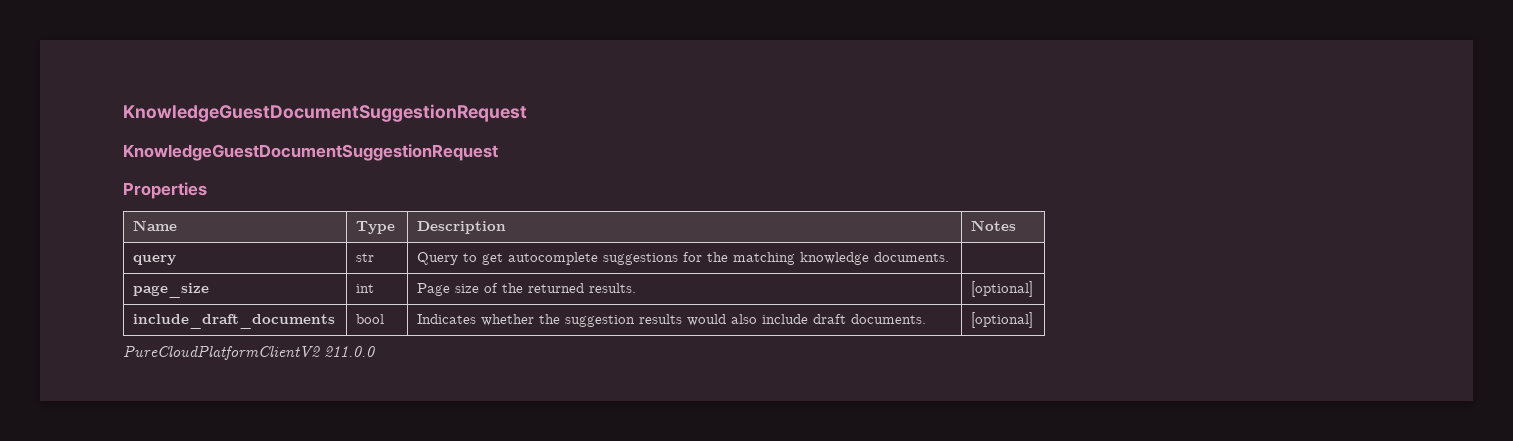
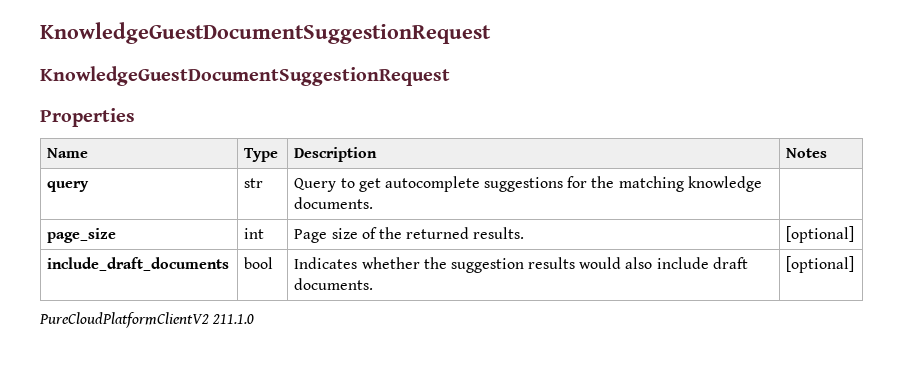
- PureCloudPlatformClientV2 211.0.0
+ PureCloudPlatformClientV2 211.1.0

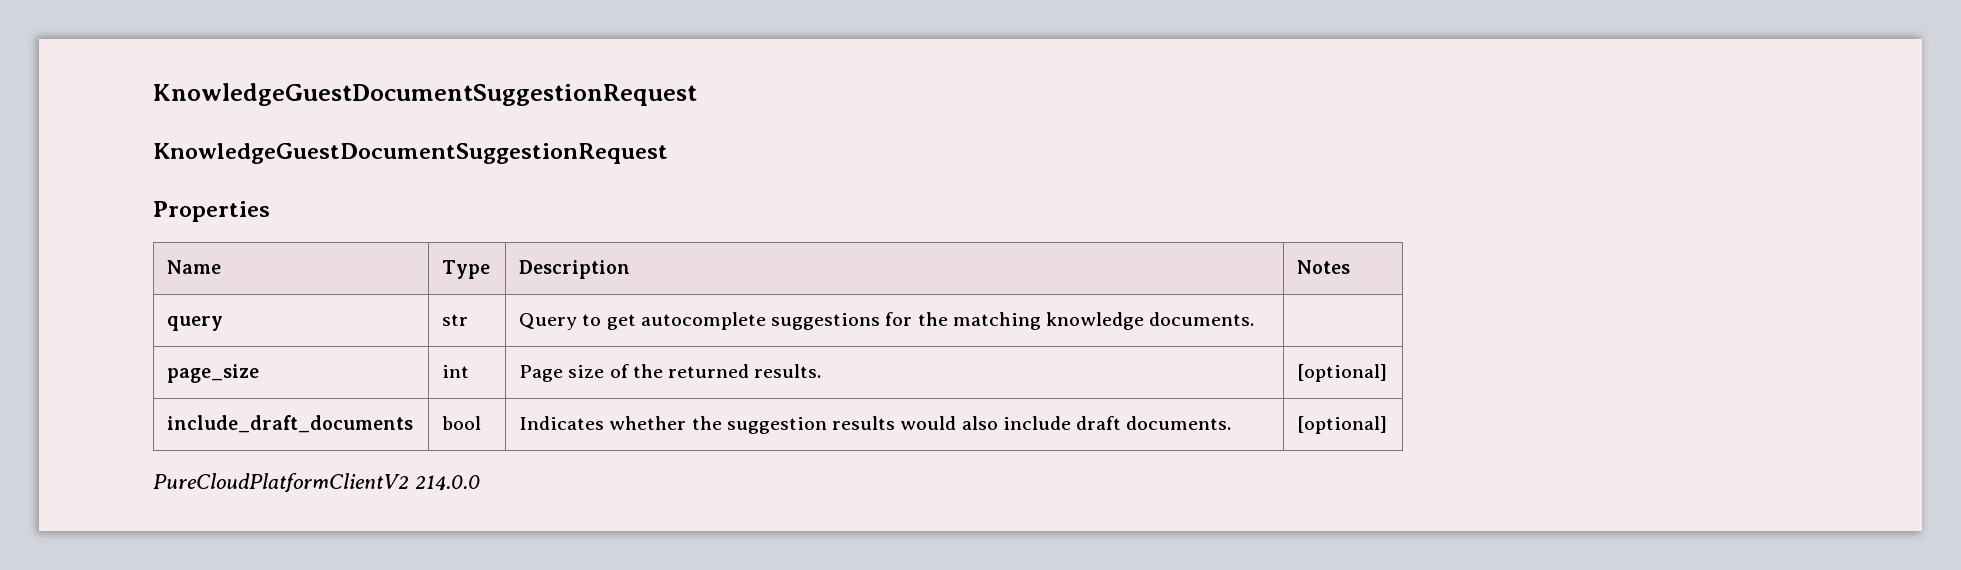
- PureCloudPlatformClientV2 211.1.0
+ PureCloudPlatformClientV2 214.0.0

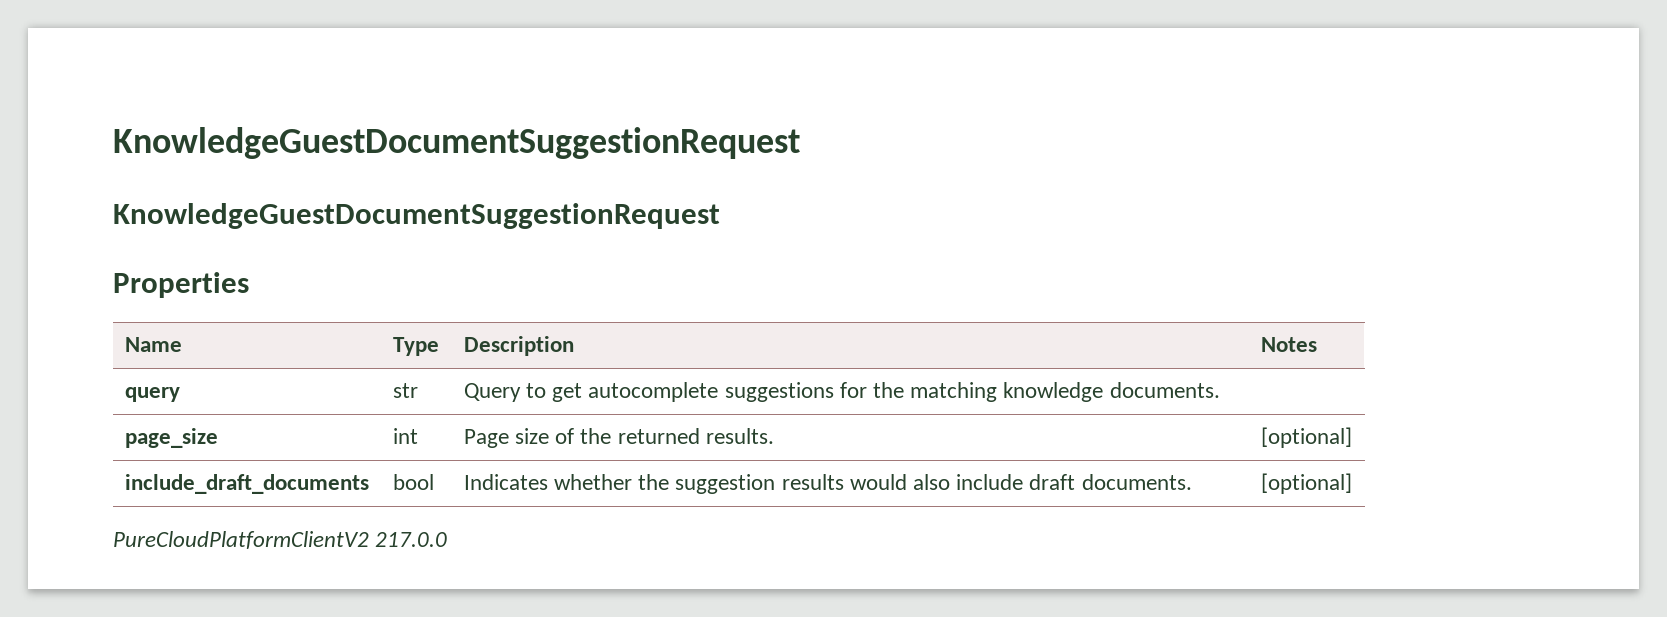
- PureCloudPlatformClientV2 214.0.0
+ PureCloudPlatformClientV2 217.0.0

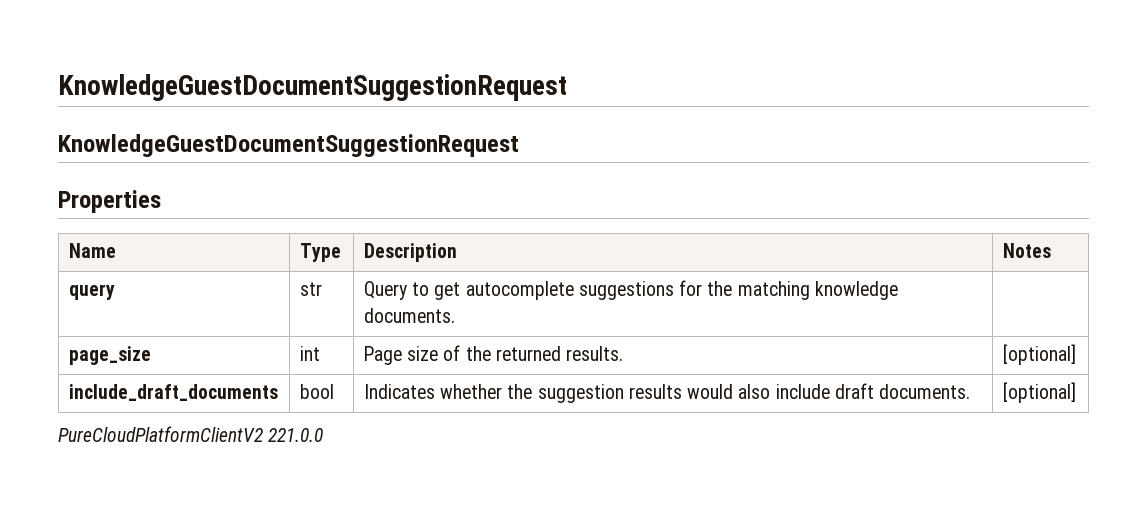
- PureCloudPlatformClientV2 217.0.0
+ PureCloudPlatformClientV2 221.0.0

